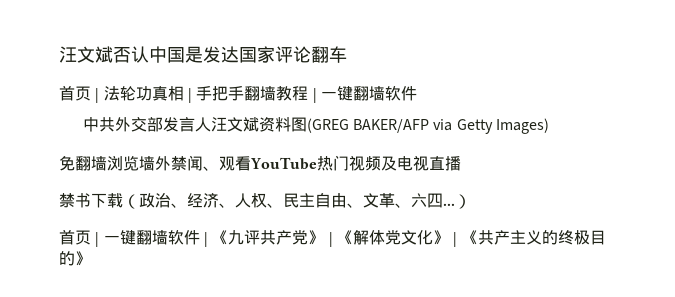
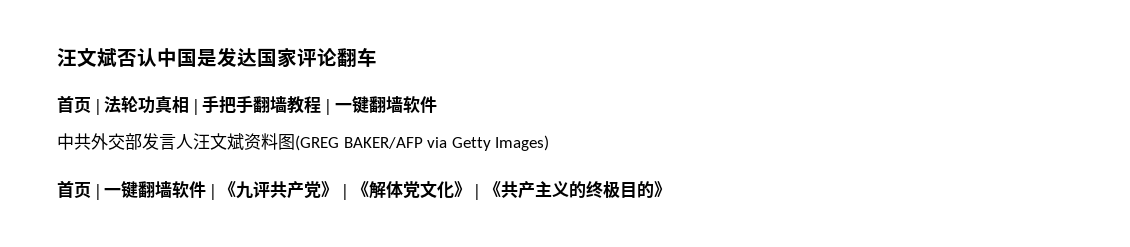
- 免翻墙浏览墙外禁闻、观看YouTube热门视频及电视直播
- 禁书下载（政治、经济、人权、民主自由、文革、六四...）

